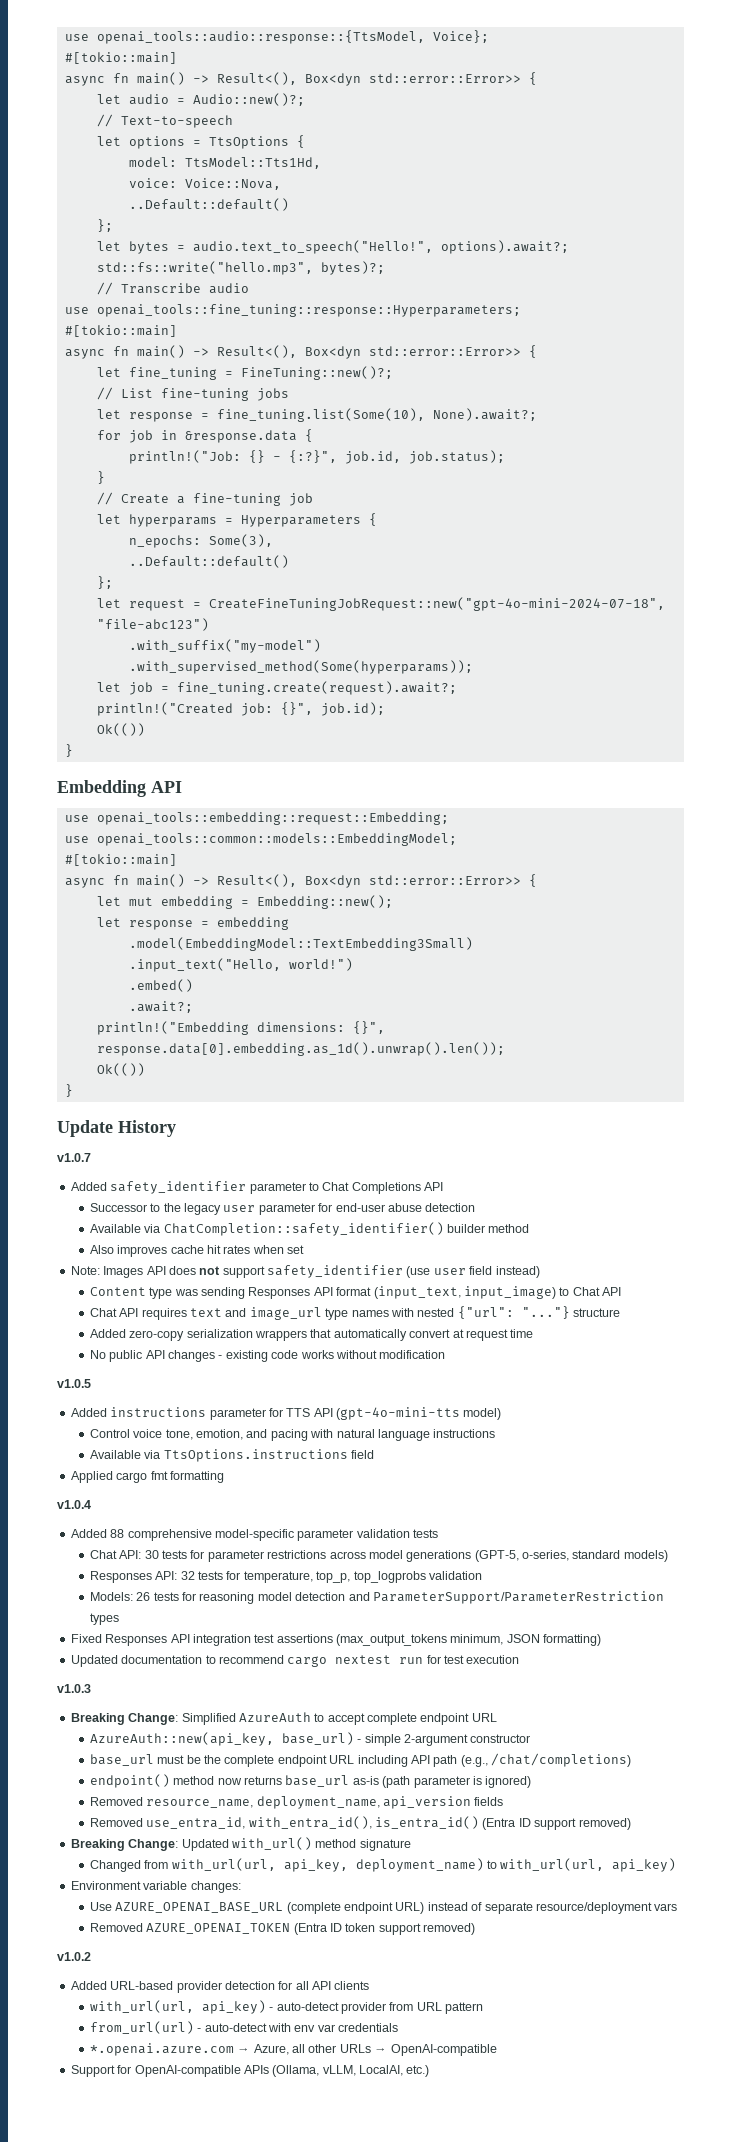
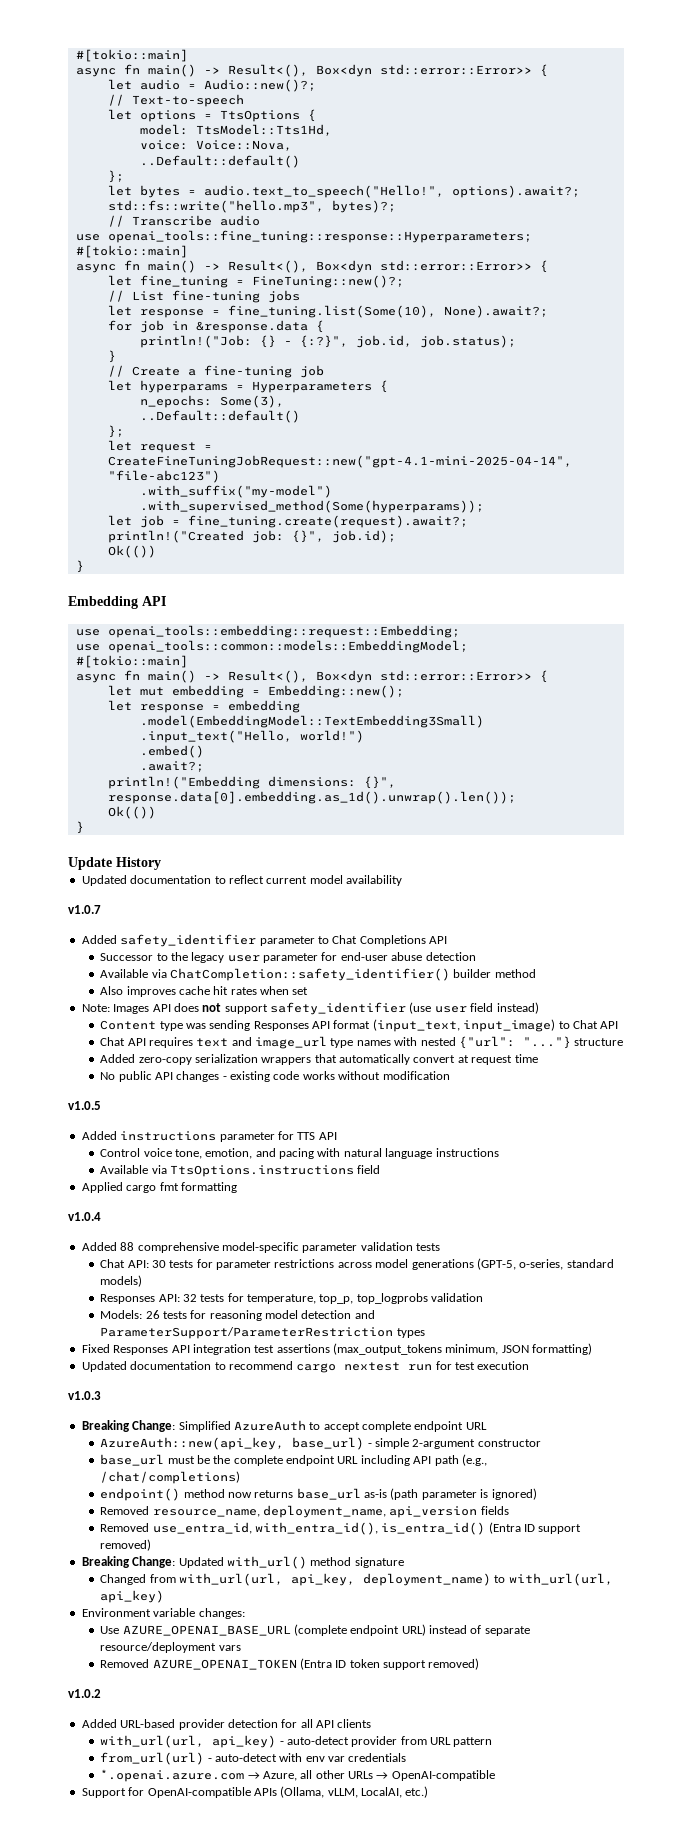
- use openai_tools::audio::response::{TtsModel, Voice};
- let request = CreateFineTuningJobRequest::new("gpt-4o-mini-2024-07-18", "file-abc123")
+ let request = CreateFineTuningJobRequest::new("gpt-4.1-mini-2025-04-14", "file-abc123")
+ Updated documentation to reflect current model availability
- Added instructions parameter for TTS API (gpt-4o-mini-tts model)
+ Added instructions parameter for TTS API

